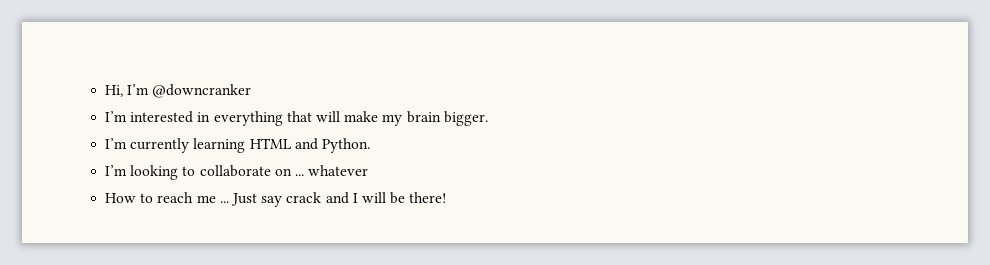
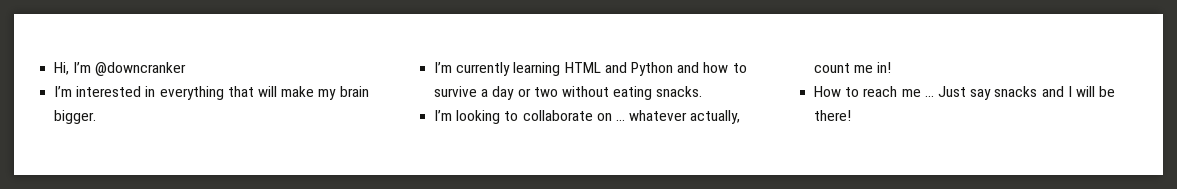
- I’m currently learning HTML and Python.
+ I’m currently learning HTML and Python and how to survive a day or two without eating snacks.
- I’m looking to collaborate on ... whatever
+ I’m looking to collaborate on ... whatever actually, count me in!
- Just say crack and I will be there!
+ Just say snacks and I will be there!

